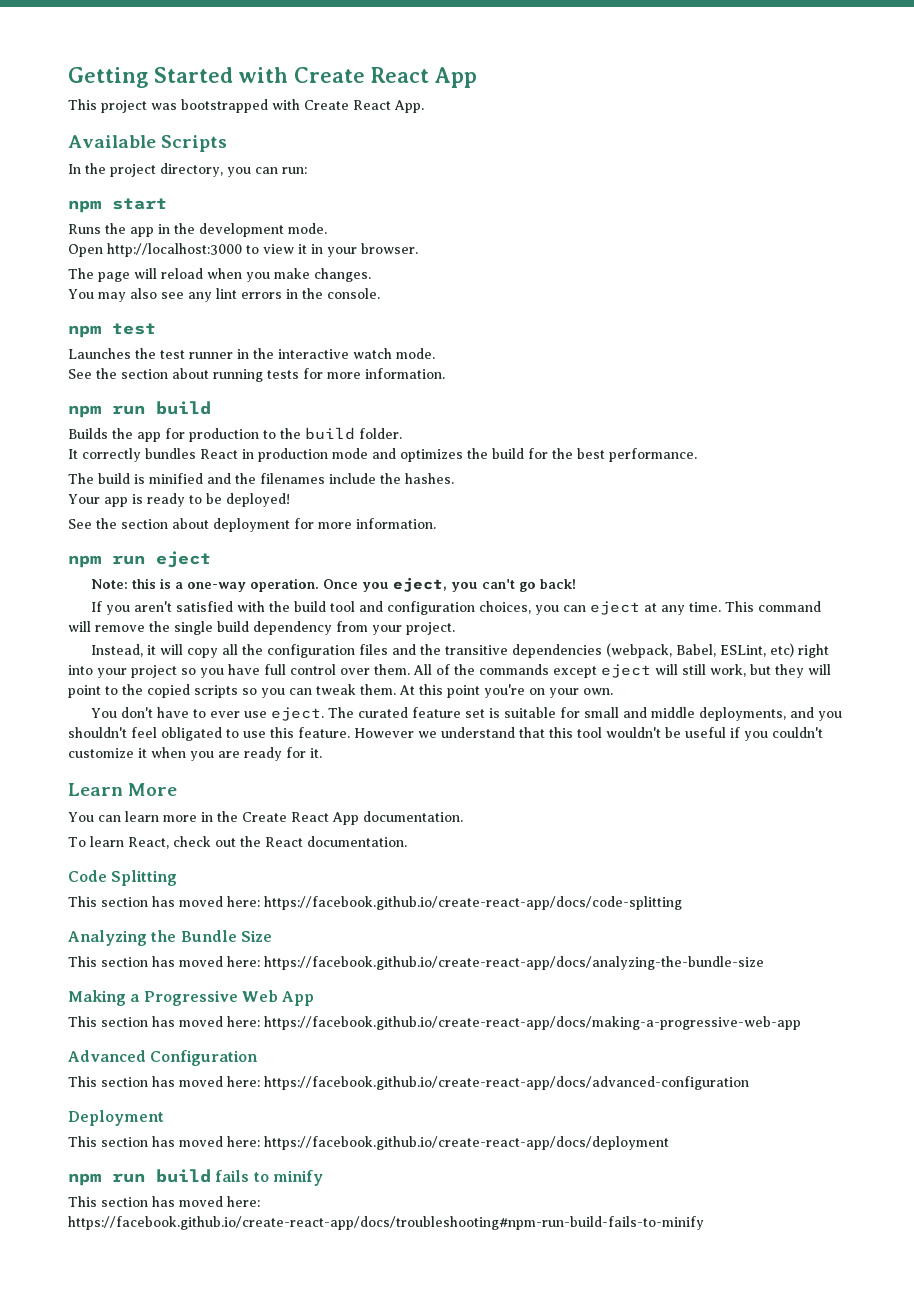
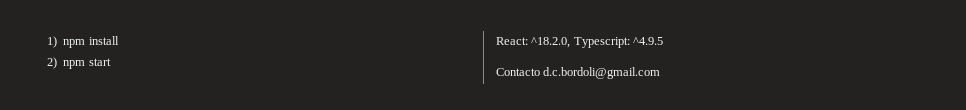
- Getting Started with Create React App
- This project was bootstrapped with Create React App.
- Available Scripts
- In the project directory, you can run:
- npm start
- Runs the app in the development mode.
- Open http://localhost:3000 to view it in your browser.
- The page will reload when you make changes.
- You may also see any lint errors in the console.
- npm test
- Launches the test runner in the interactive watch mode.
- See the section about running tests for more information.
- npm run build
- Builds the app for production to the build folder.
- It correctly bundles React in production mode and optimizes the build for the best performance.
- The build is minified and the filenames include the hashes.
- Your app is ready to be deployed!
- See the section about deployment for more information.
- npm run eject
- Note: this is a one-way operation. Once you eject, you can't go back!
- If you aren't satisfied with the build tool and configuration choices, you can eject at any time. This command will remove the single build dependency from your project.
- Instead, it will copy all the configuration files and the transitive dependencies (webpack, Babel, ESLint, etc) right into your project so you have full control over them. All of the commands except eject will still work, but they will point to the copied scripts so you can tweak them. At this point you're on your own.
- You don't have to ever use eject. The curated feature set is suitable for small and middle deployments, and you shouldn't feel obligated to use this feature. However we understand that this tool wouldn't be useful if you couldn't customize it when you are ready for it.
- Learn More
- You can learn more in the Create React App documentation.
- To learn React, check out the React documentation.
- Code Splitting
- This section has moved here: https://facebook.github.io/create-react-app/docs/code-splitting
- Analyzing the Bundle Size
- This section has moved here: https://facebook.github.io/create-react-app/docs/analyzing-the-bundle-size
- Making a Progressive Web App
- This section has moved here: https://facebook.github.io/create-react-app/docs/making-a-progressive-web-app
- Advanced Configuration
- This section has moved here: https://facebook.github.io/create-react-app/docs/advanced-configuration
- Deployment
- This section has moved here: https://facebook.github.io/create-react-app/docs/deployment
- npm run build fails to minify
- This section has moved here: https://facebook.github.io/create-react-app/docs/troubleshooting#npm-run-build-fails-to-minify
+ 1) npm install
+ 2) npm start
+ React: ^18.2.0, Typescript: ^4.9.5
+ Contacto d.c.bordoli@gmail.com

